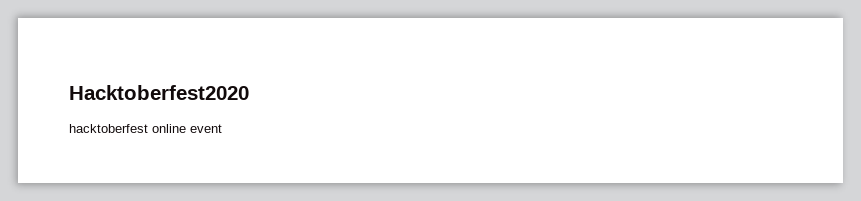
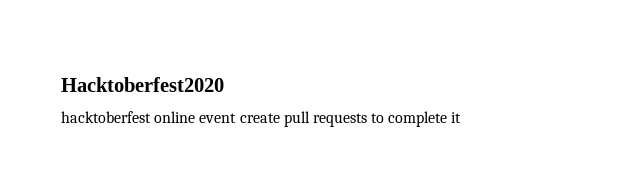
- hacktoberfest online event
+ hacktoberfest online event create pull requests to complete it

